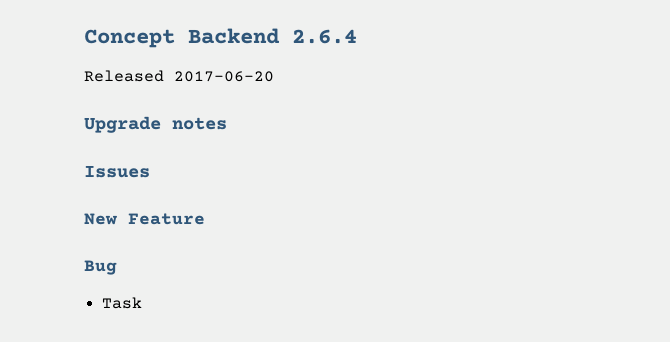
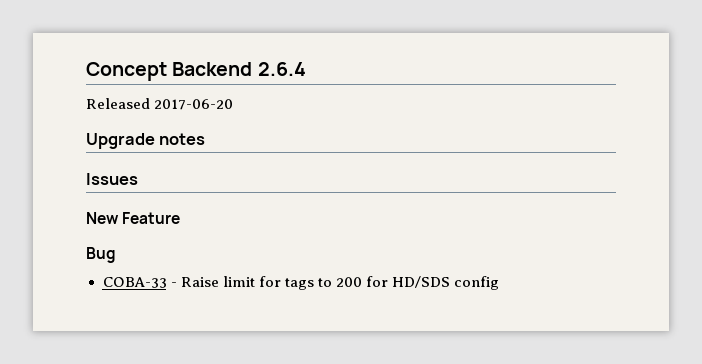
- Task
+ COBA-33 - Raise limit for tags to 200 for HD/SDS config

